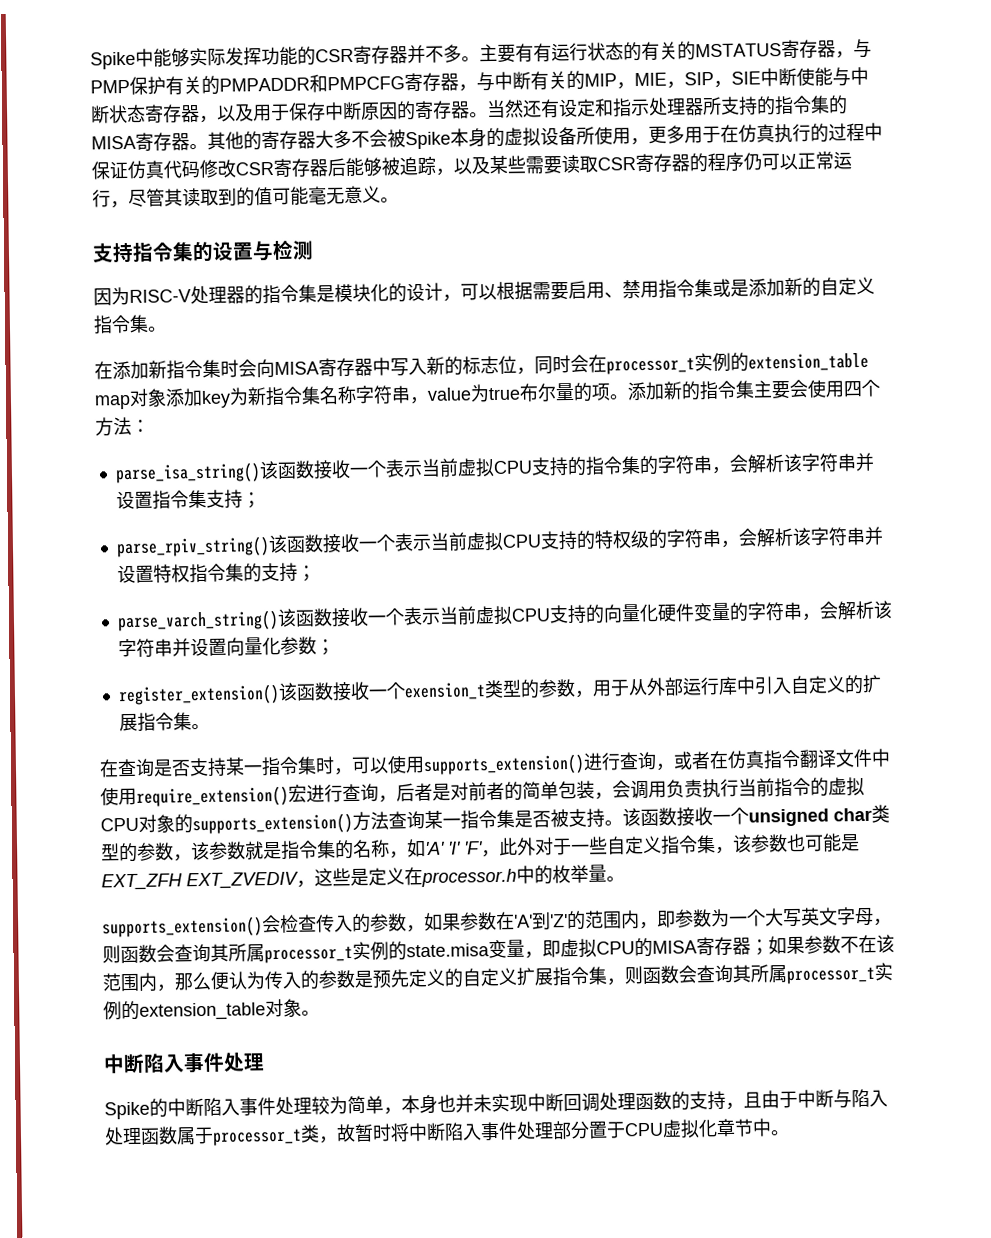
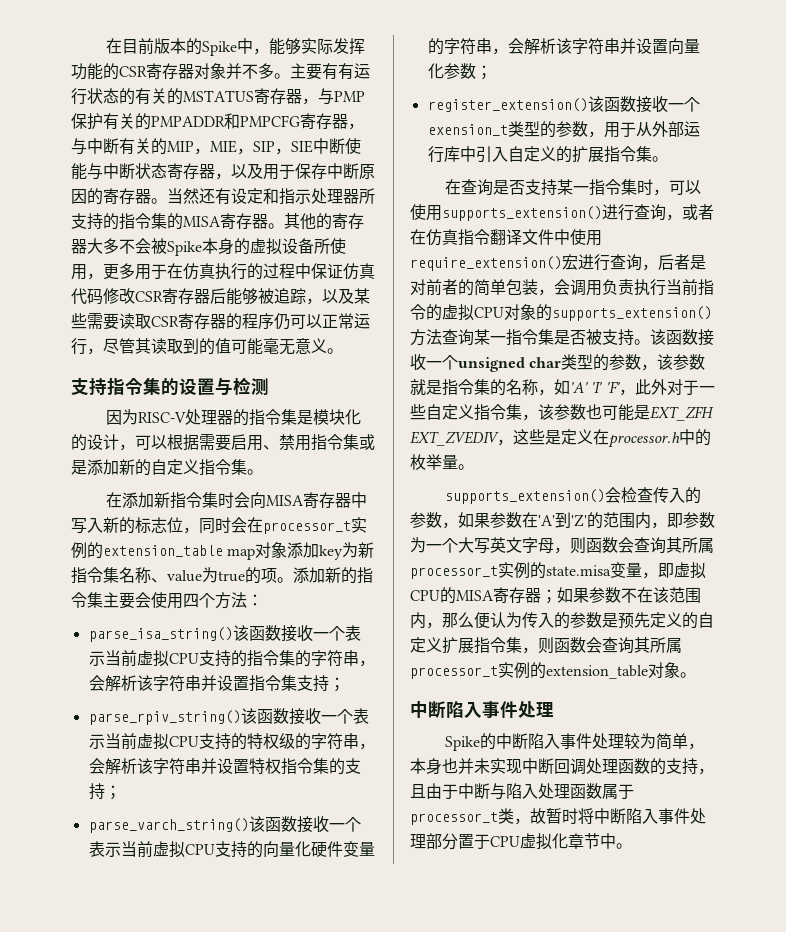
- Spike中能够实际发挥功能的CSR寄存器并不多。
+ 在目前版本的Spike中，能够实际发挥功能的CSR寄存器对象并不多。
- 在添加新指令集时会向MISA寄存器中写入新的标志位，同时会在processor_t实例的extension_table map对象添加key为新指令集名称字符串，value为true布尔量的项。
+ 在添加新指令集时会向MISA寄存器中写入新的标志位，同时会在processor_t实例的extension_table map对象添加key为新指令集名称、value为true的项。

